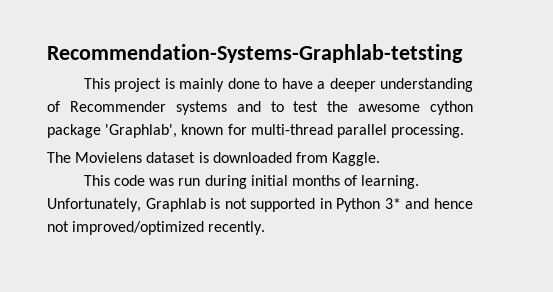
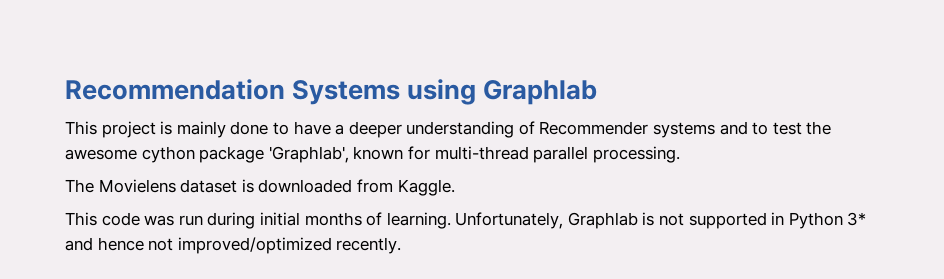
- Recommendation-Systems-Graphlab-tetsting
+ Recommendation Systems using Graphlab

